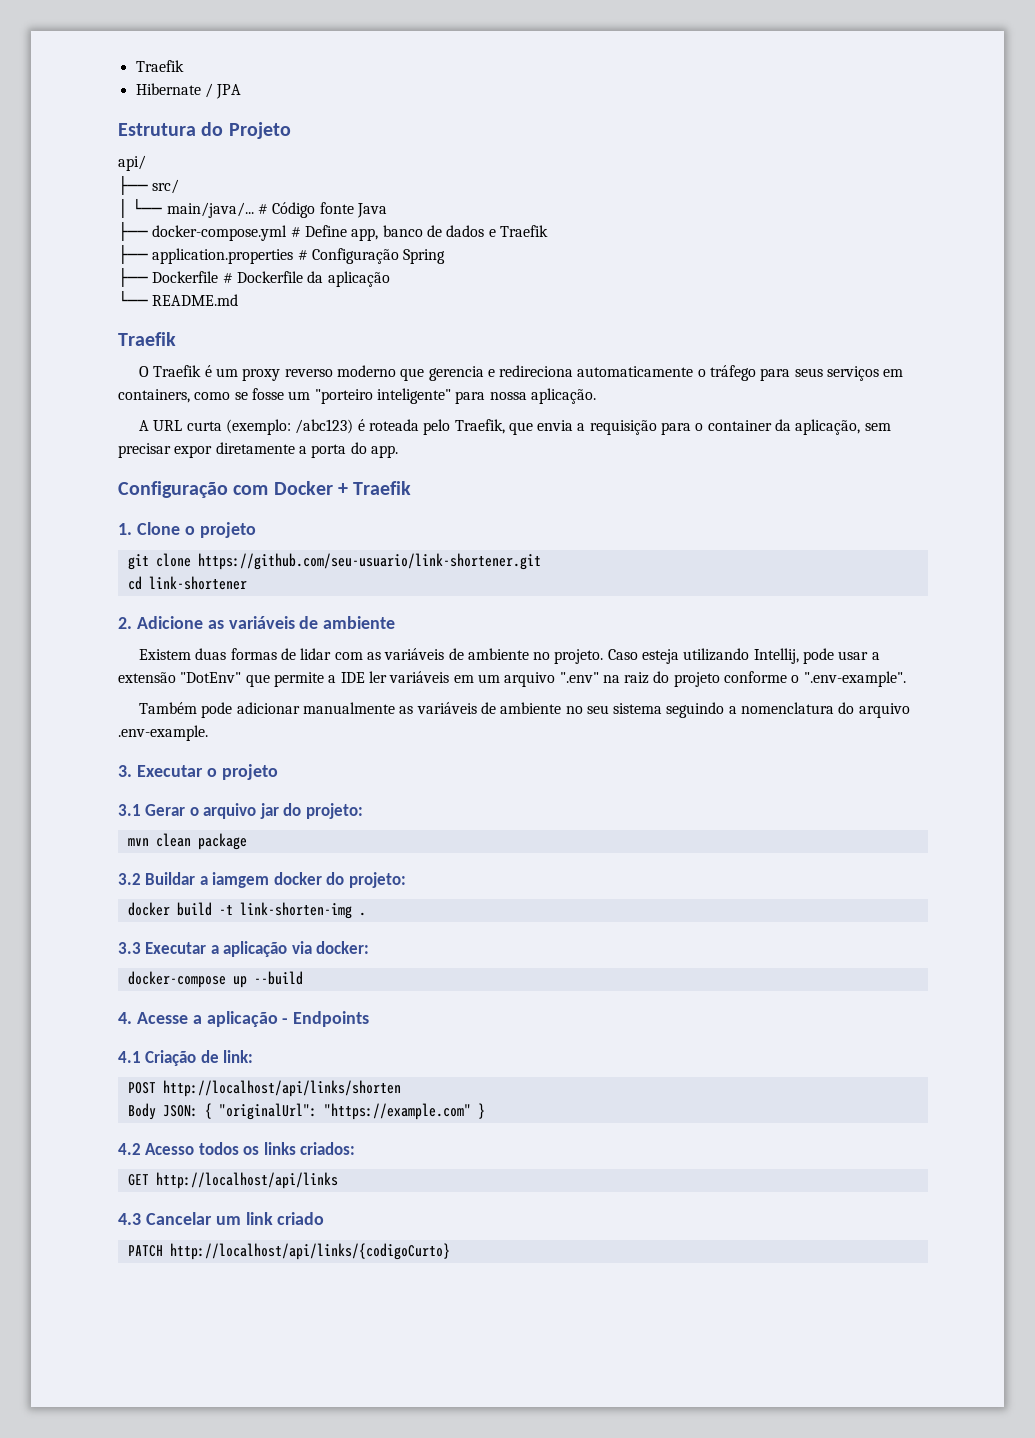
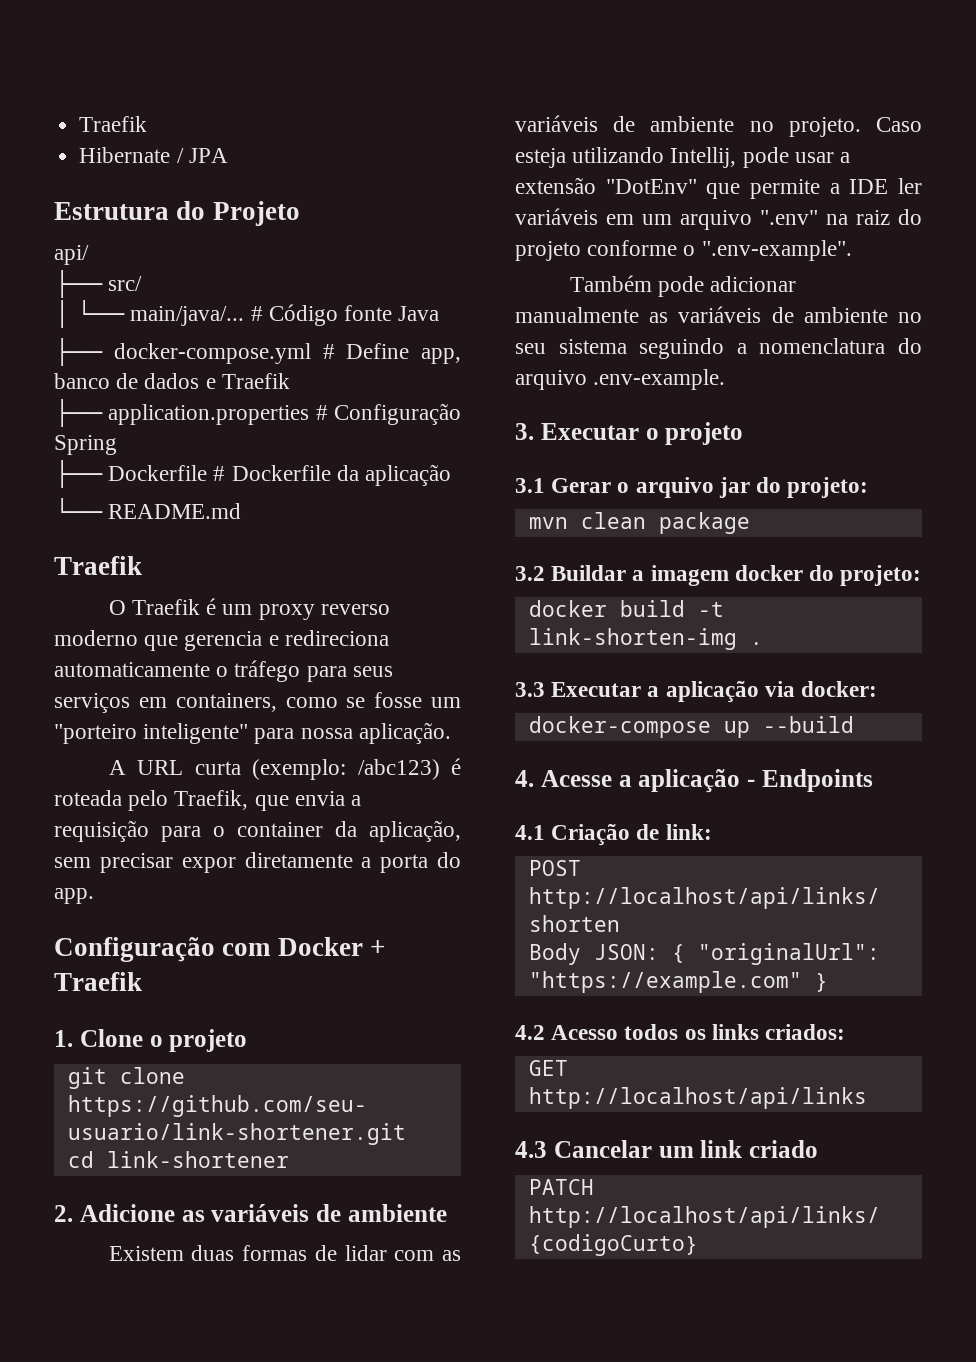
- 3.2 Buildar a iamgem docker do projeto:
+ 3.2 Buildar a imagem docker do projeto:

